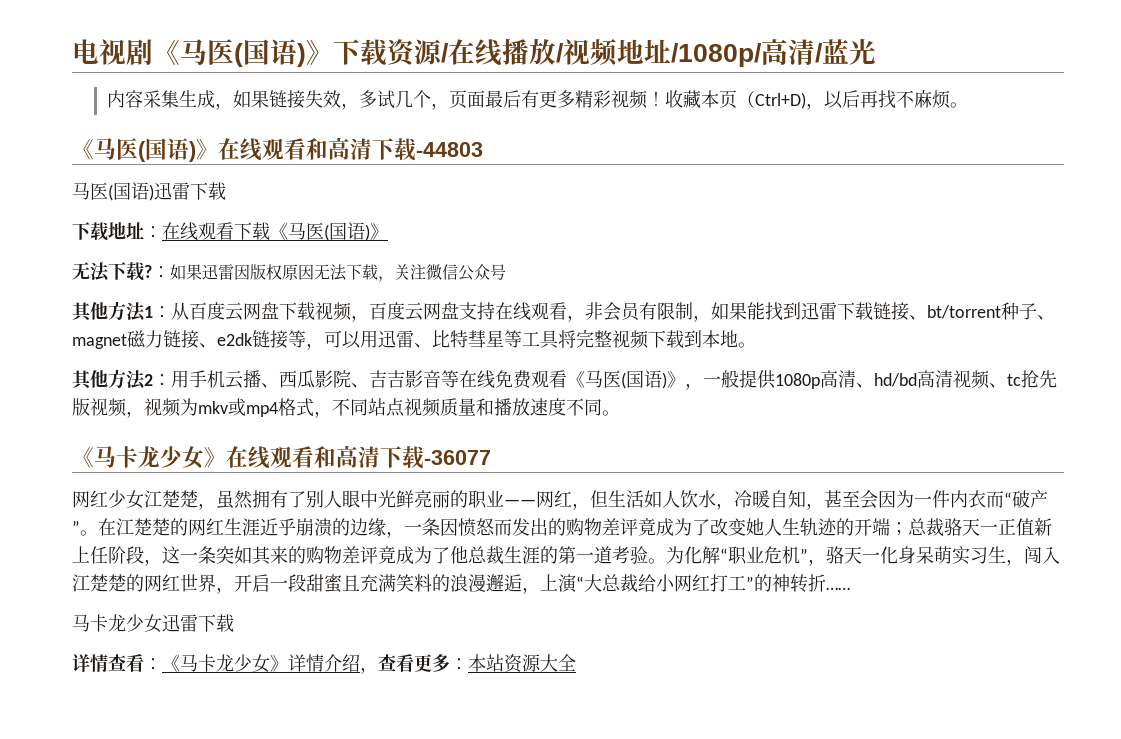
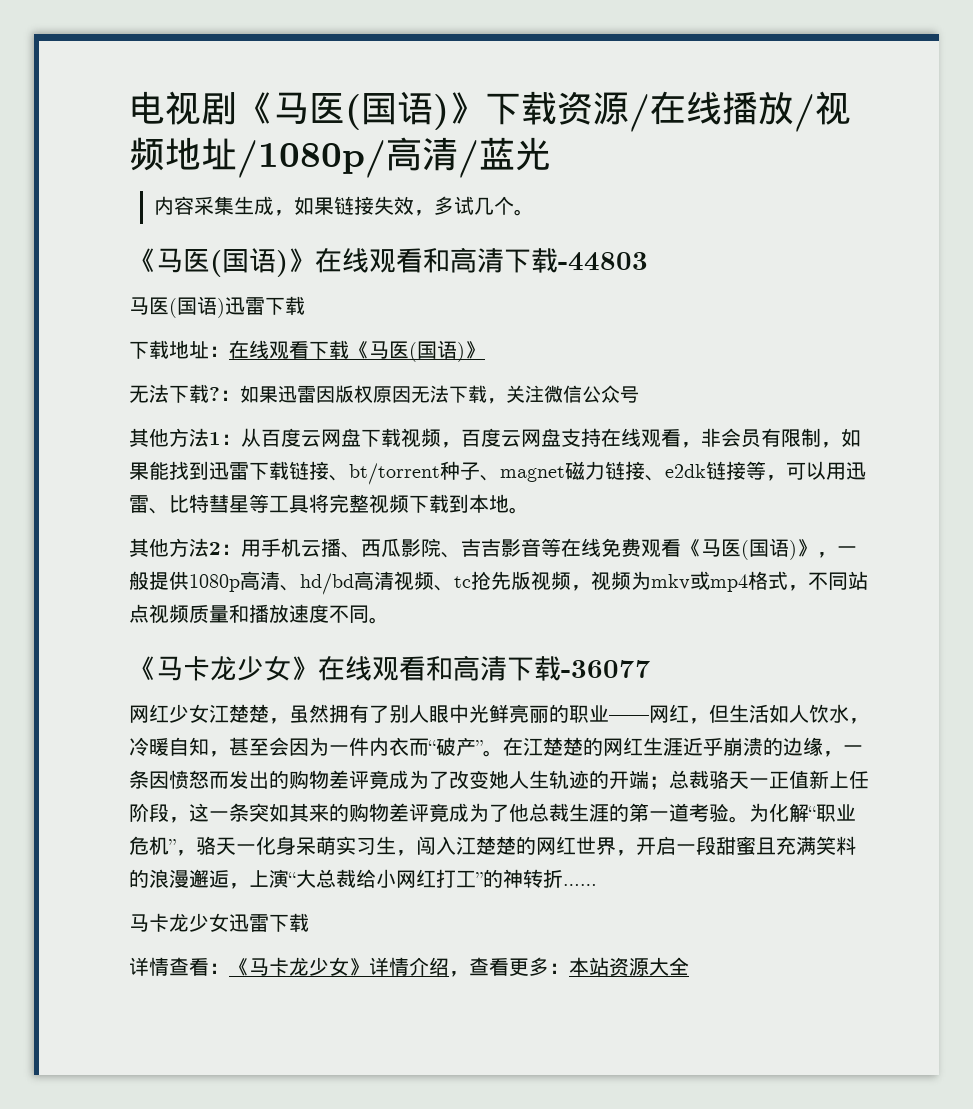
- 内容采集生成，如果链接失效，多试几个，页面最后有更多精彩视频！收藏本页（Ctrl+D)，以后再找不麻烦。
+ 内容采集生成，如果链接失效，多试几个。

